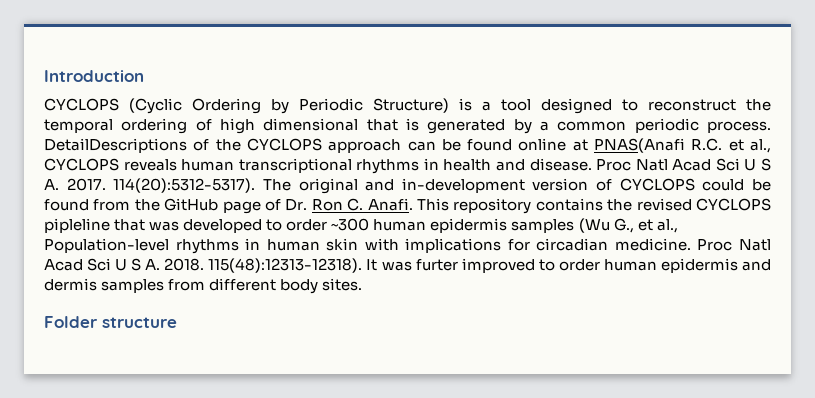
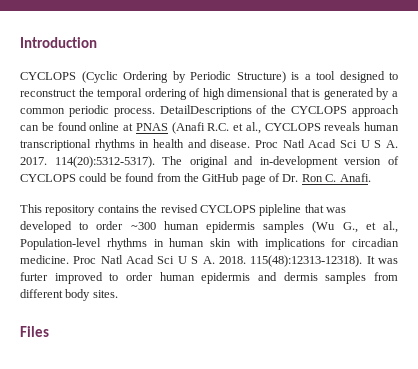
- DetailDescriptions of the CYCLOPS approach can be found online at PNAS(Anafi R.C. et al., CYCLOPS reveals human transcriptional rhythms in health and disease.
+ DetailDescriptions of the CYCLOPS approach can be found online at PNAS (Anafi R.C. et al., CYCLOPS reveals human transcriptional rhythms in health and disease.
- The original and in-development version of CYCLOPS could be found from the GitHub page of Dr. Ron C. Anafi. This repository contains the revised CYCLOPS pipleline that was developed to order ~300 human epidermis samples (Wu G., et al., Population-level rhythms in human skin with implications for circadian medicine.
+ The original and in-development version of CYCLOPS could be found from the GitHub page of Dr. Ron C. Anafi.
+ This repository contains the revised CYCLOPS pipleline that was developed to order ~300 human epidermis samples (Wu G., et al., Population-level rhythms in human skin with implications for circadian medicine.
- Folder structure
+ Files

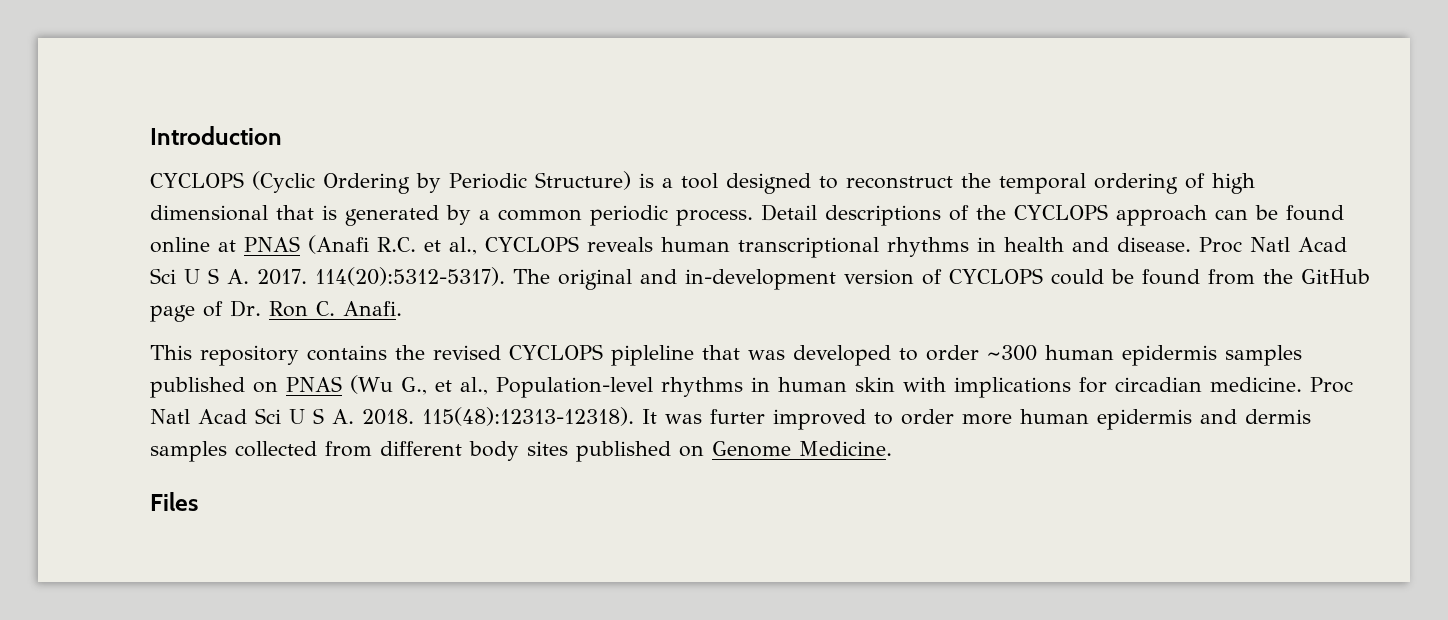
- DetailDescriptions of the CYCLOPS approach can be found online at PNAS (Anafi R.C. et al., CYCLOPS reveals human transcriptional rhythms in health and disease.
+ Detail descriptions of the CYCLOPS approach can be found online at PNAS (Anafi R.C. et al., CYCLOPS reveals human transcriptional rhythms in health and disease.
- This repository contains the revised CYCLOPS pipleline that was developed to order ~300 human epidermis samples (Wu G., et al., Population-level rhythms in human skin with implications for circadian medicine.
+ This repository contains the revised CYCLOPS pipleline that was developed to order ~300 human epidermis samples published on PNAS (Wu G., et al., Population-level rhythms in human skin with implications for circadian medicine.
- It was furter improved to order human epidermis and dermis samples from different body sites.
+ It was furter improved to order more human epidermis and dermis samples collected from different body sites published on Genome Medicine.

